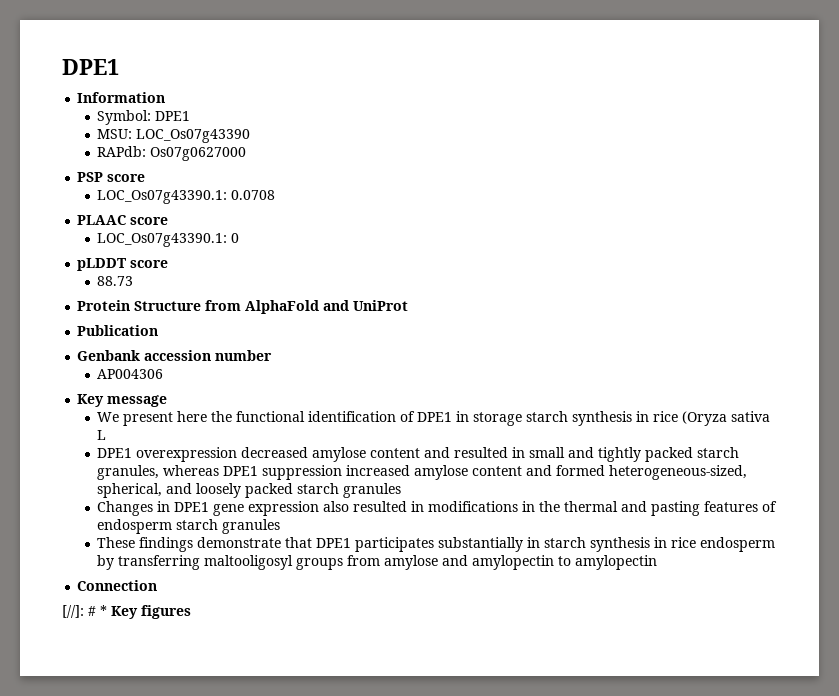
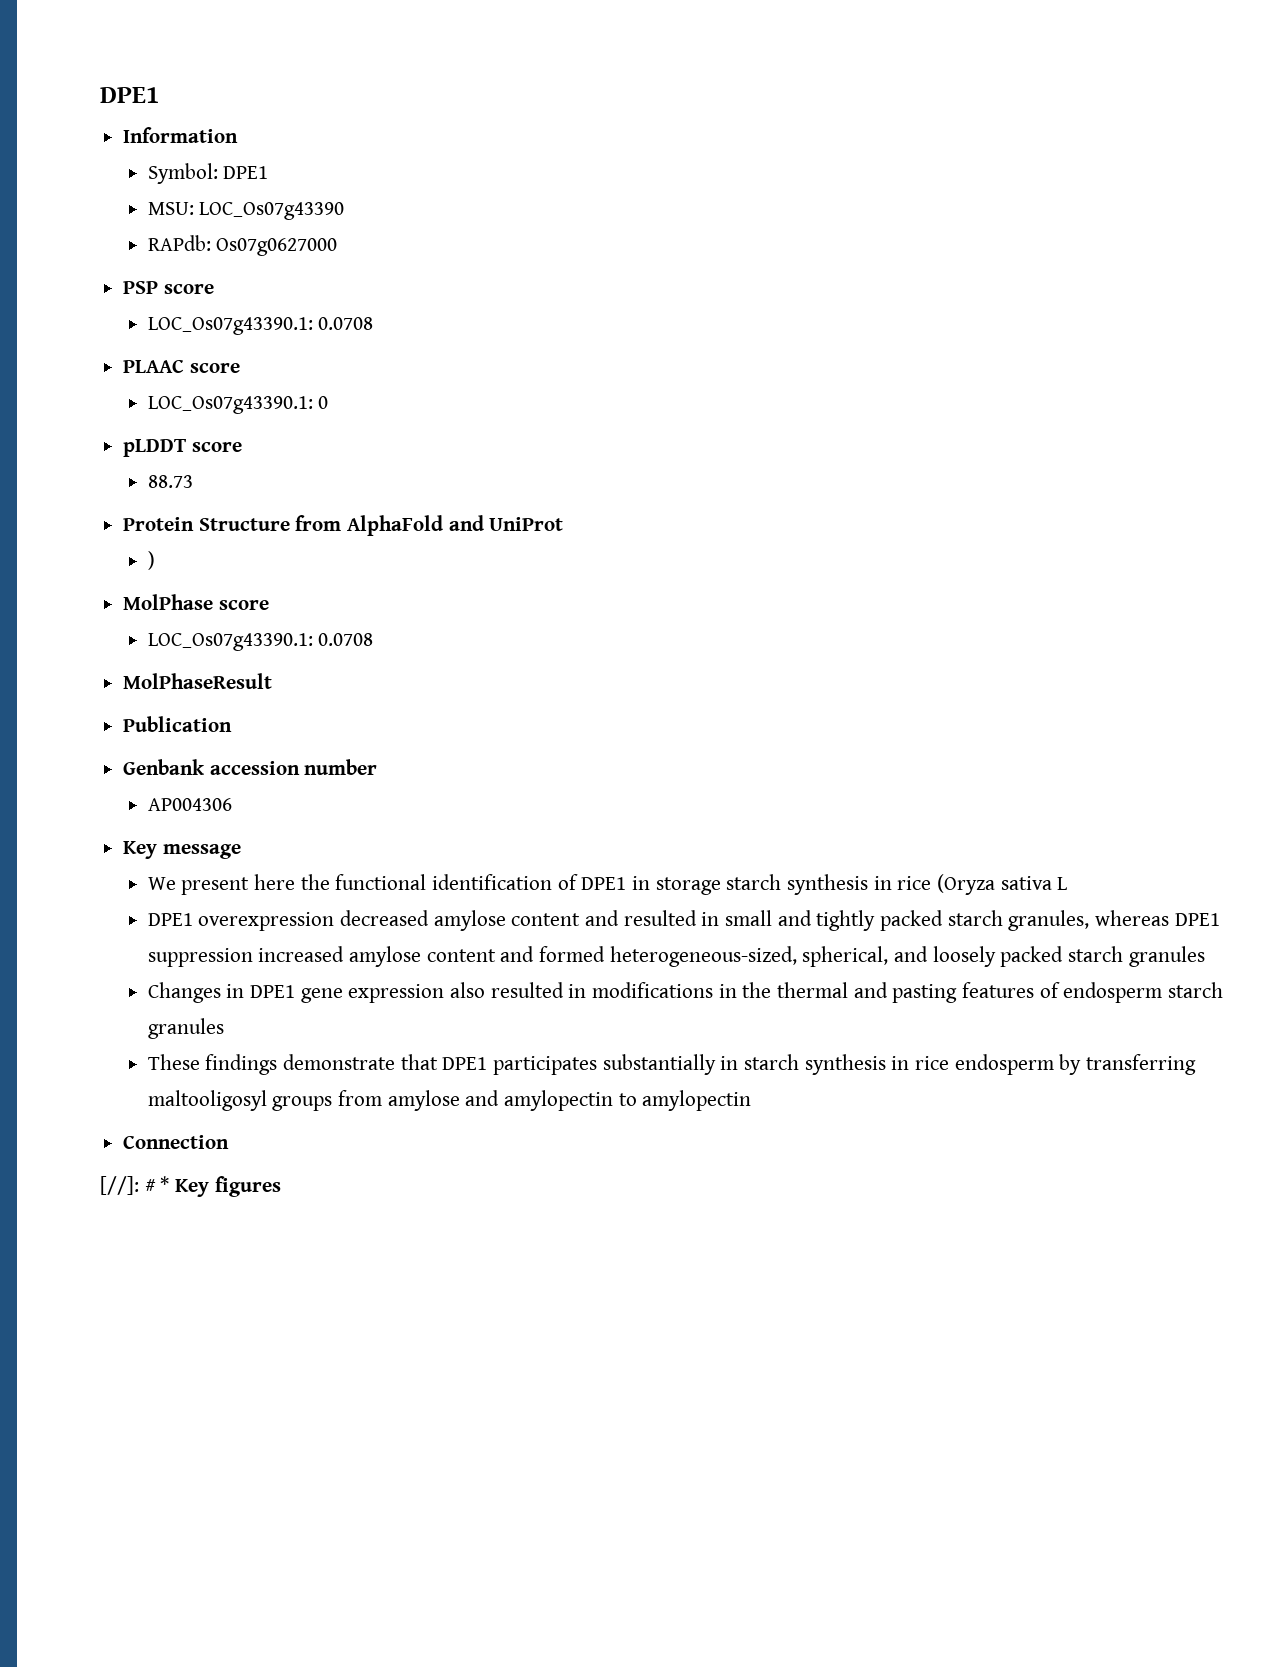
+ )
+ MolPhase score
+ LOC_Os07g43390.1: 0.0708
+ MolPhaseResult

